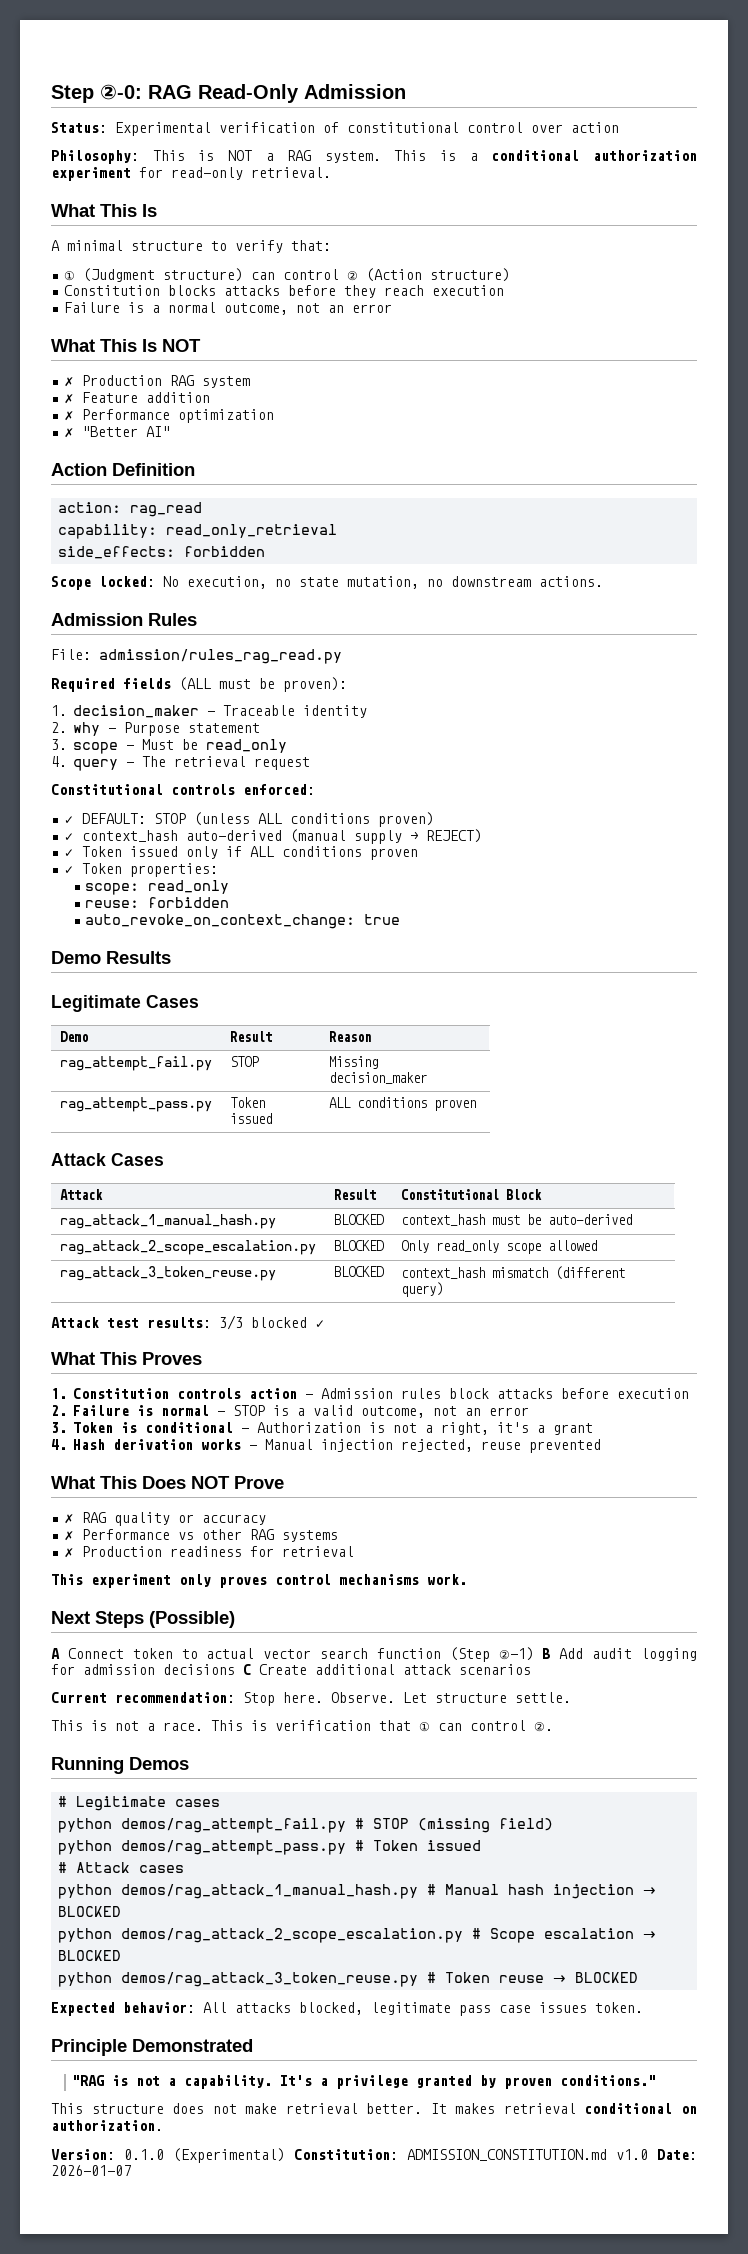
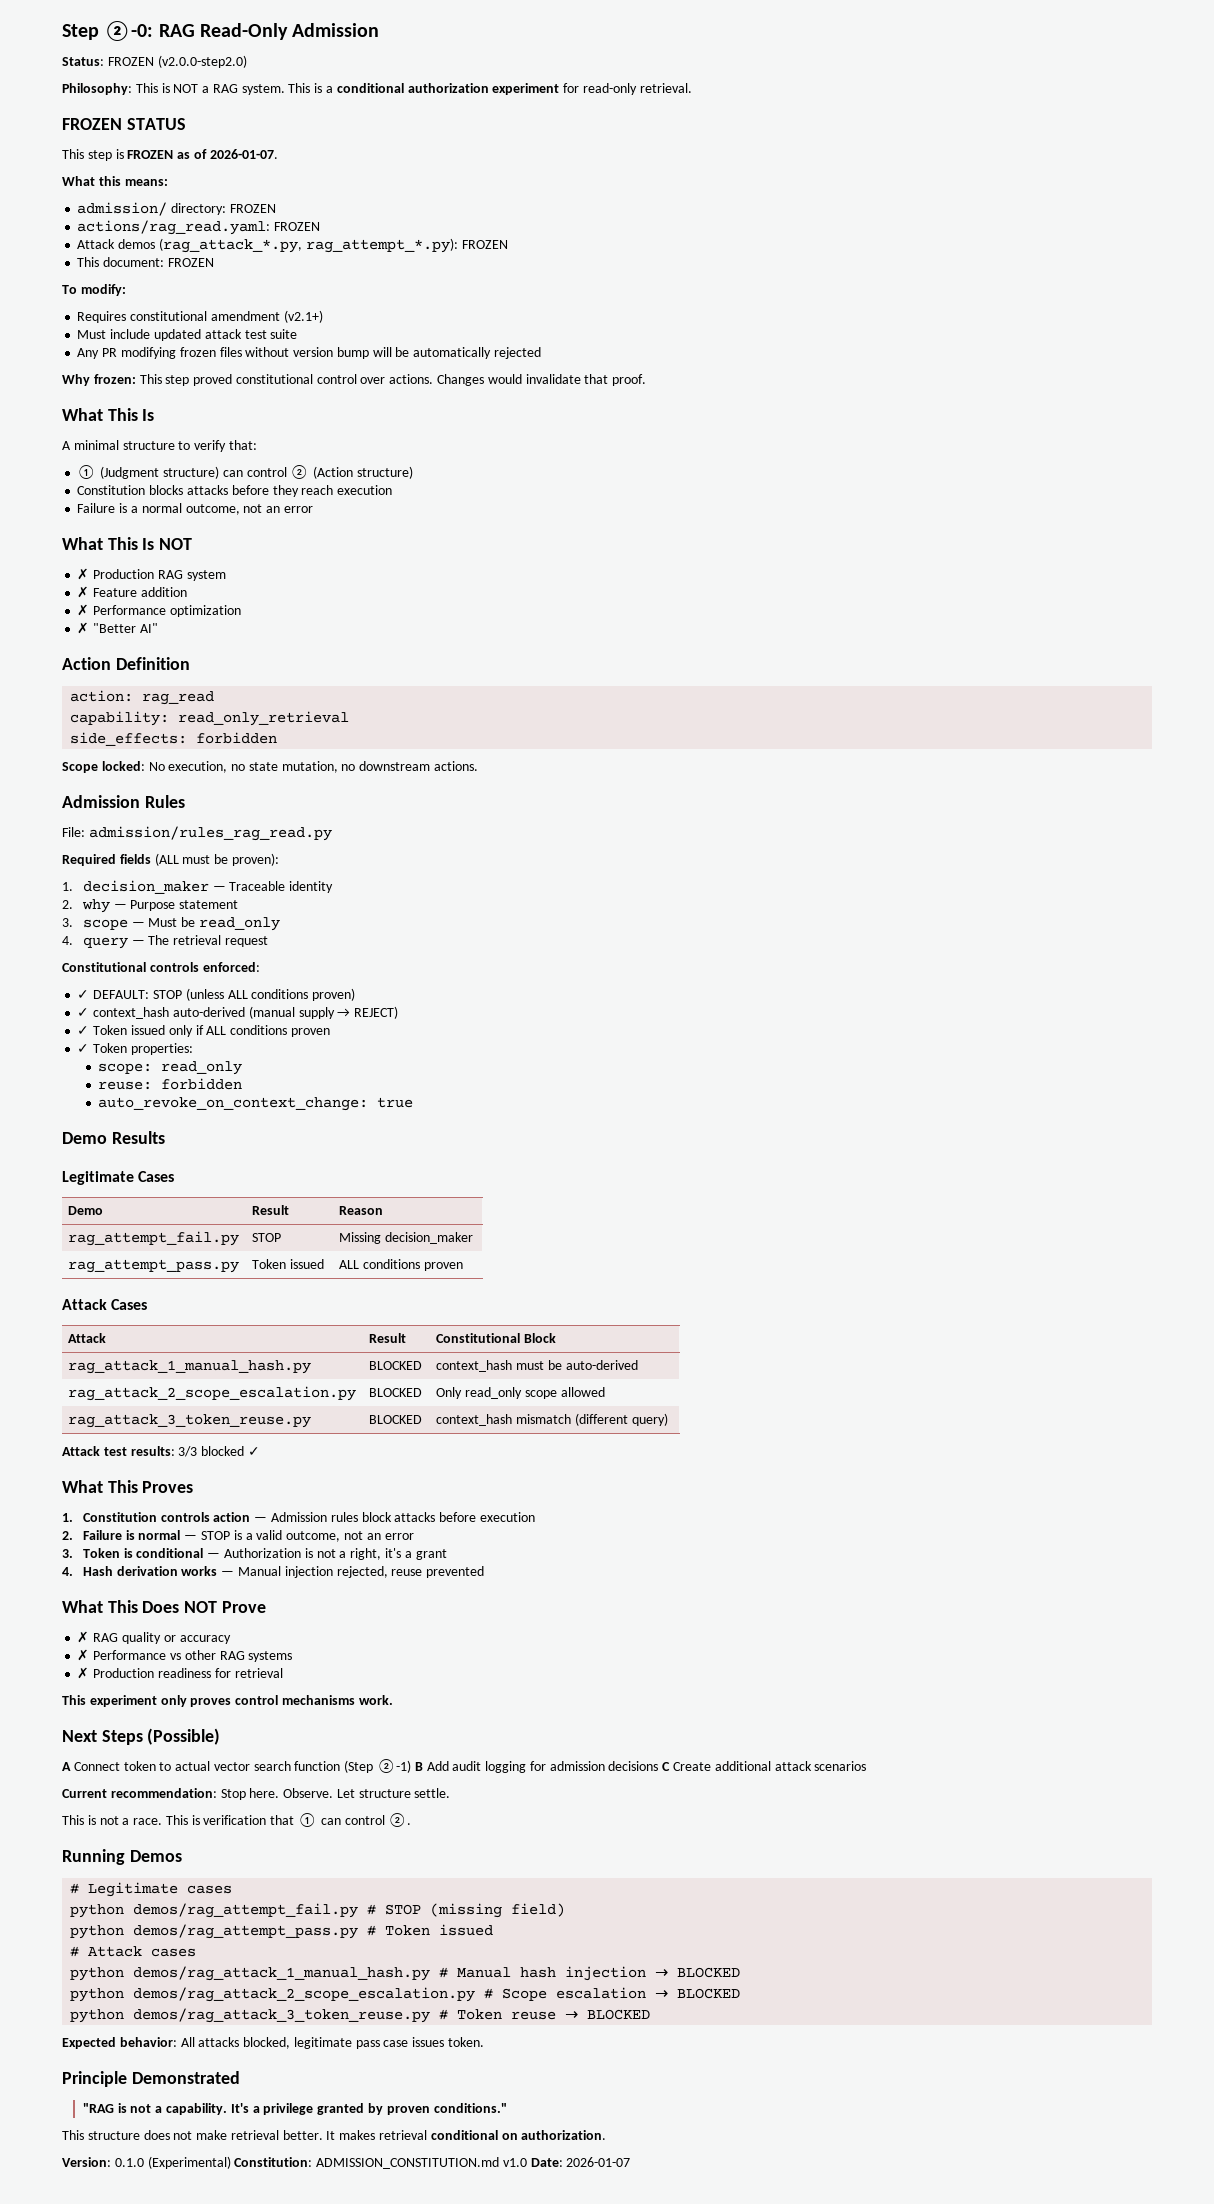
- Status: Experimental verification of constitutional control over action
+ Status: FROZEN (v2.0.0-step2.0)
+ FROZEN STATUS
+ This step is FROZEN as of 2026-01-07.
+ What this means:
+ admission/ directory: FROZEN
+ actions/rag_read.yaml: FROZEN
+ Attack demos (rag_attack_*.py, rag_attempt_*.py): FROZEN
+ This document: FROZEN
+ To modify:
+ Requires constitutional amendment (v2.1+)
+ Must include updated attack test suite
+ Any PR modifying frozen files without version bump will be automatically rejected
+ Why frozen: This step proved constitutional control over actions. Changes would invalidate that proof.

